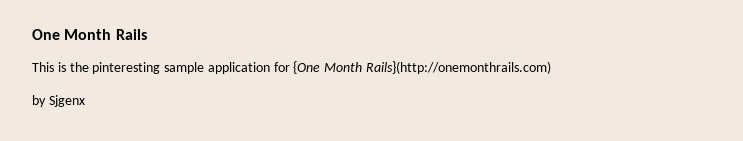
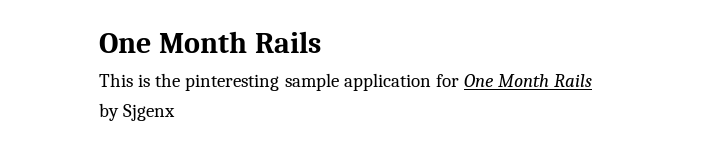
- This is the pinteresting sample application for {One Month Rails}(http://onemonthrails.com)
+ This is the pinteresting sample application for One Month Rails

